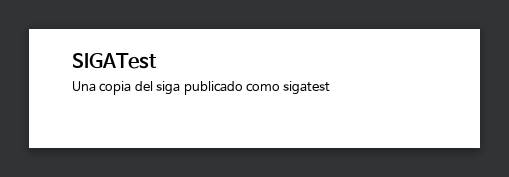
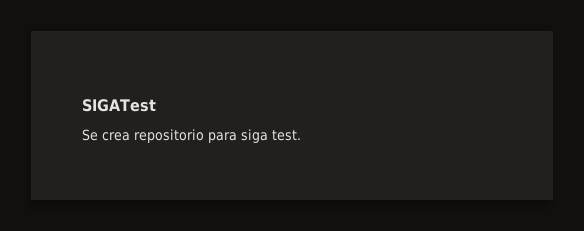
- Una copia del siga publicado como sigatest
+ Se crea repositorio para siga test.

